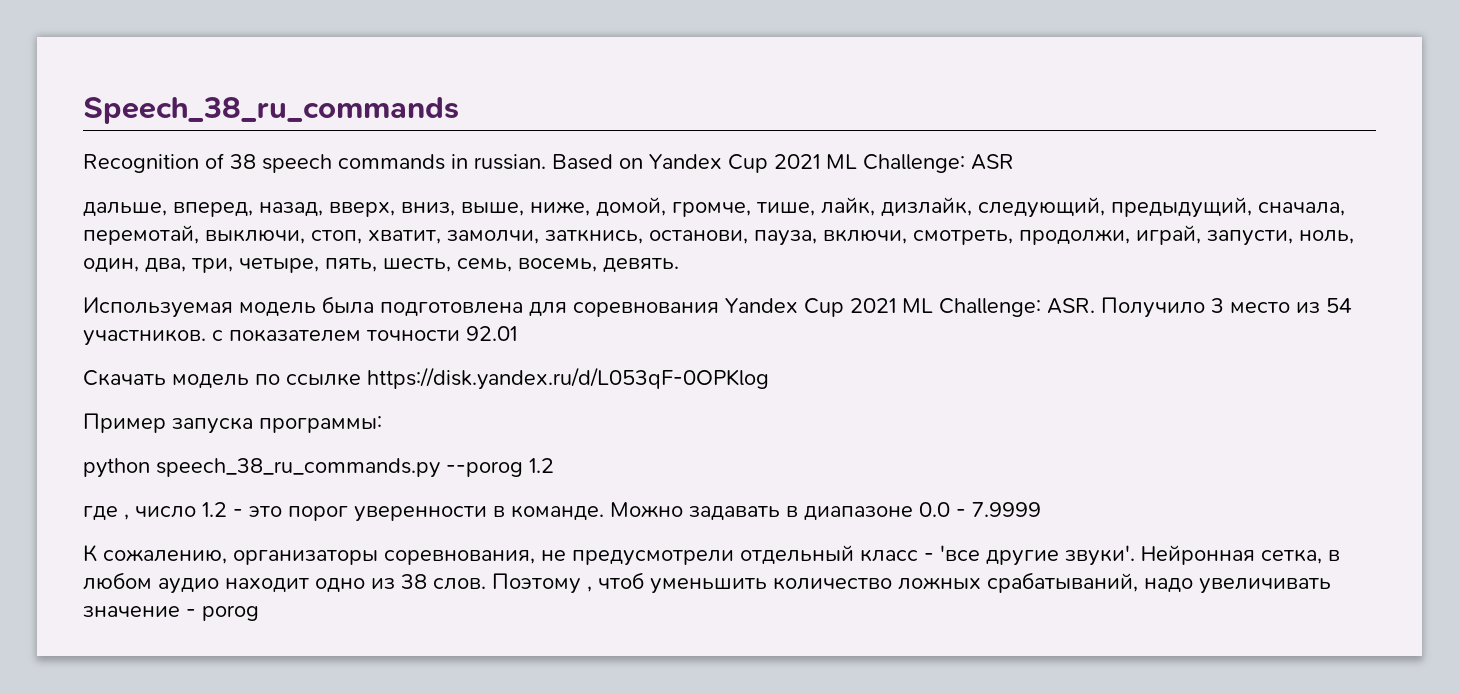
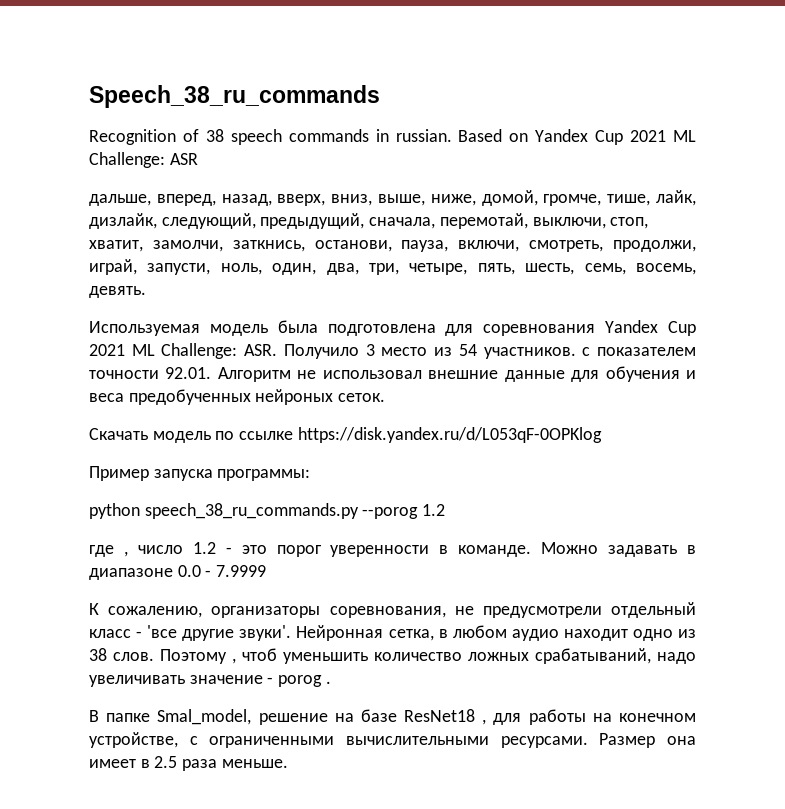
- Используемая модель была подготовлена для соревнования Yandex Cup 2021 ML Challenge: ASR. Получило 3 место из 54 участников. с показателем точности 92.01
+ Используемая модель была подготовлена для соревнования Yandex Cup 2021 ML Challenge: ASR. Получило 3 место из 54 участников. с показателем точности 92.01. Алгоритм не использовал внешние данные для обучения и веса предобученных нейроных сеток.
- Поэтому , чтоб уменьшить количество ложных срабатываний, надо увеличивать значение - porog
+ Поэтому , чтоб уменьшить количество ложных срабатываний, надо увеличивать значение - porog .
+ В папке Smal_model, решение на базе ResNet18 , для работы на конечном устройстве, с ограниченными вычислительными ресурсами. Размер она имеет в 2.5 раза меньше.

